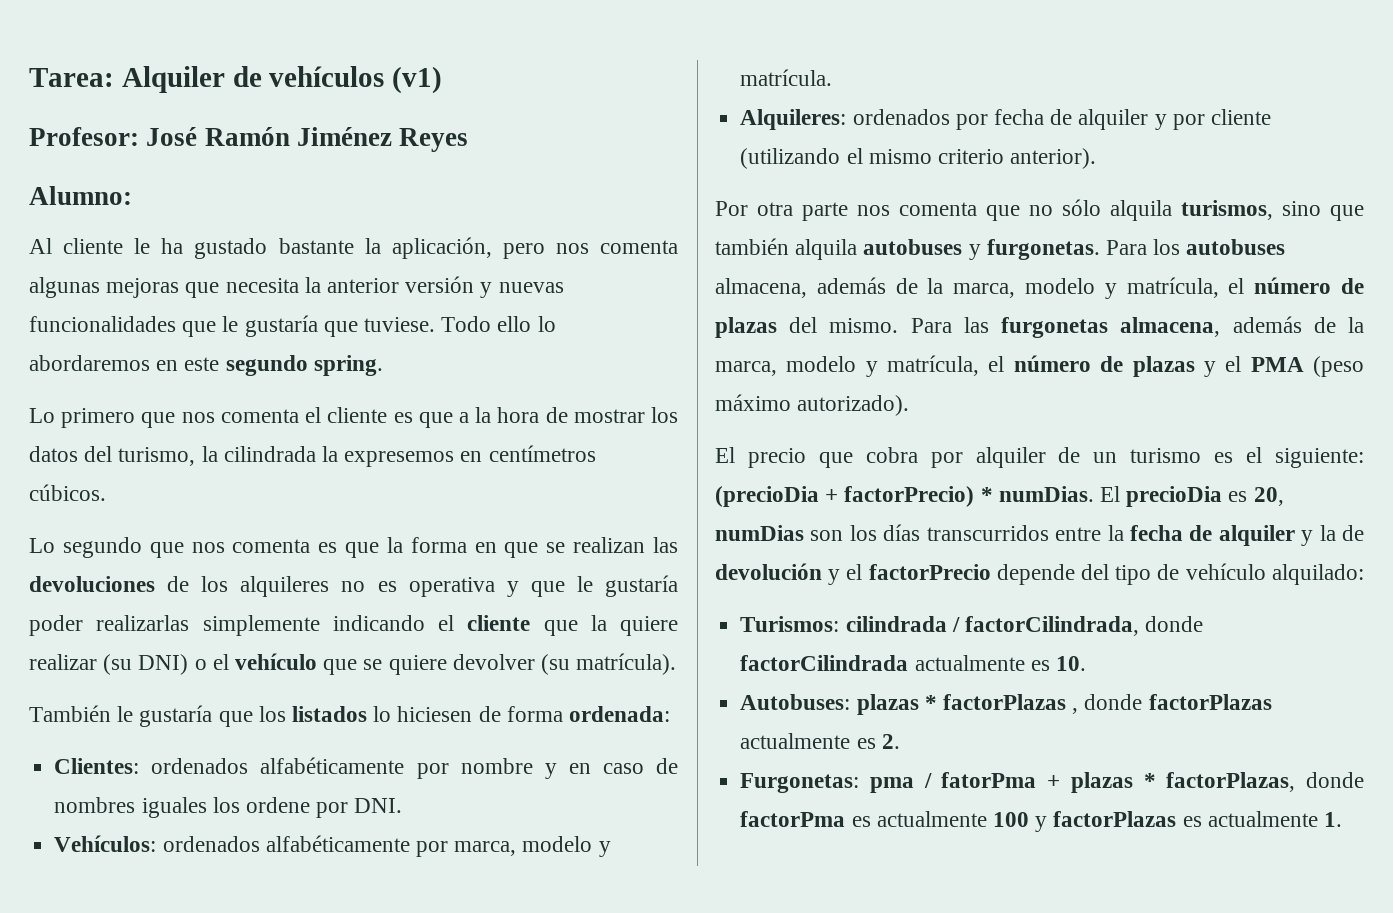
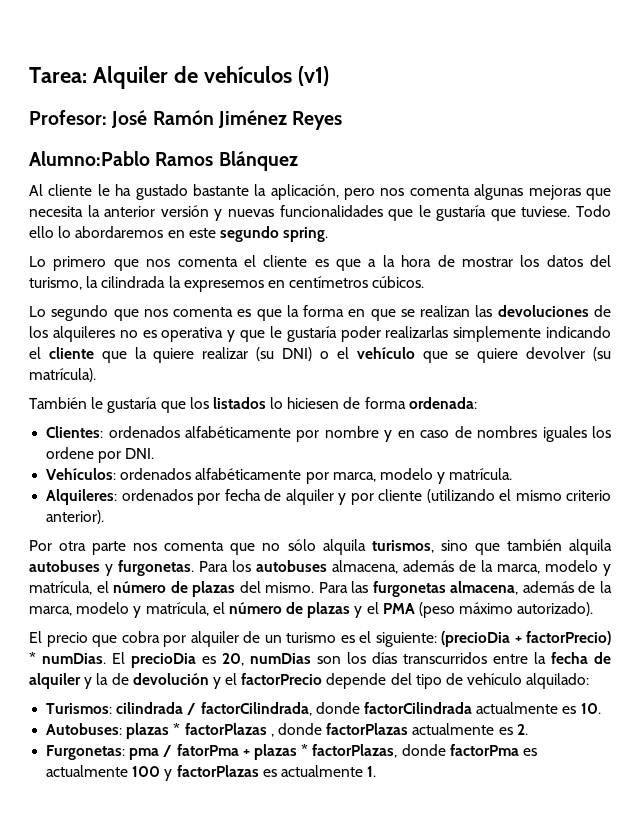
- Alumno:
+ Alumno:Pablo Ramos Blánquez

